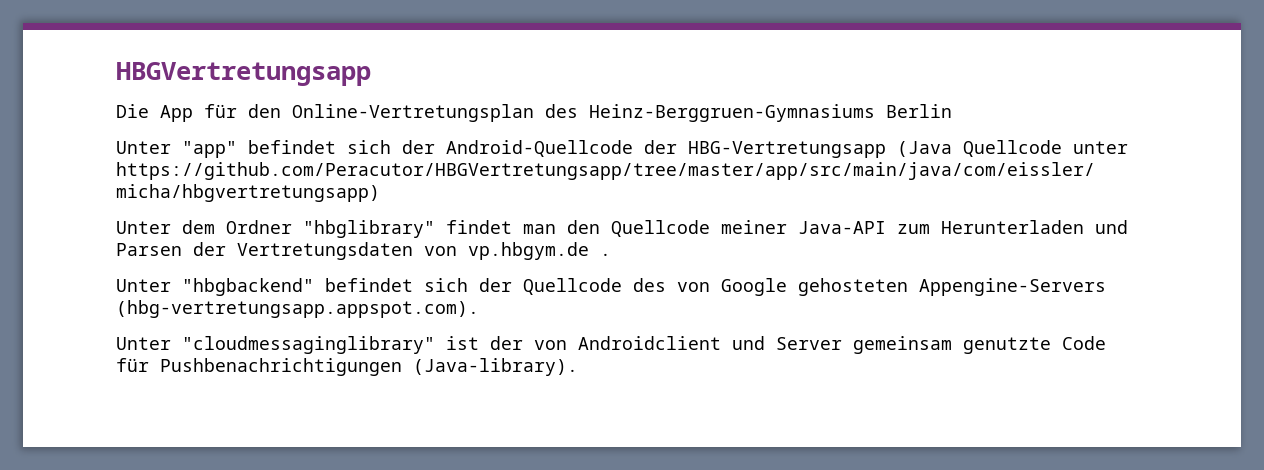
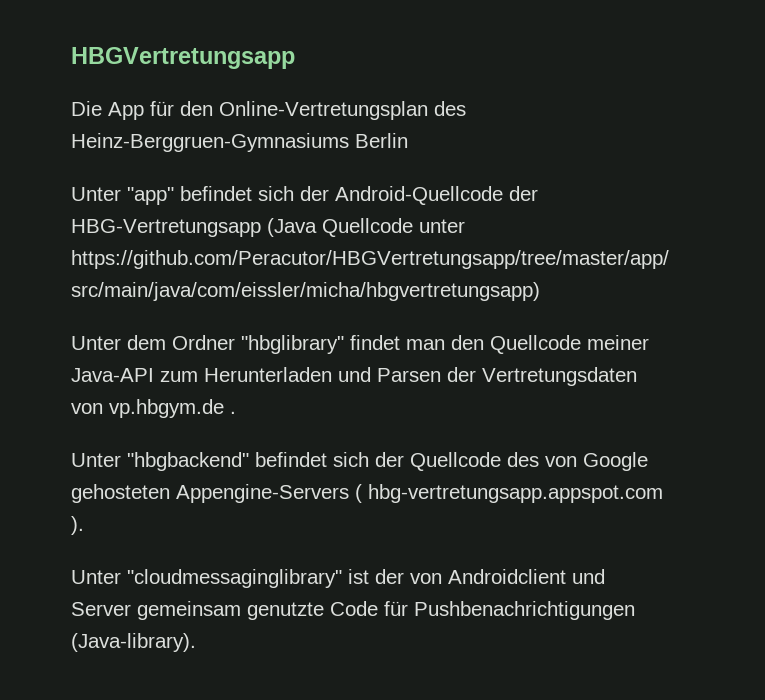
- Unter "hbgbackend" befindet sich der Quellcode des von Google gehosteten Appengine-Servers (hbg-vertretungsapp.appspot.com).
+ Unter "hbgbackend" befindet sich der Quellcode des von Google gehosteten Appengine-Servers ( hbg-vertretungsapp.appspot.com ).

